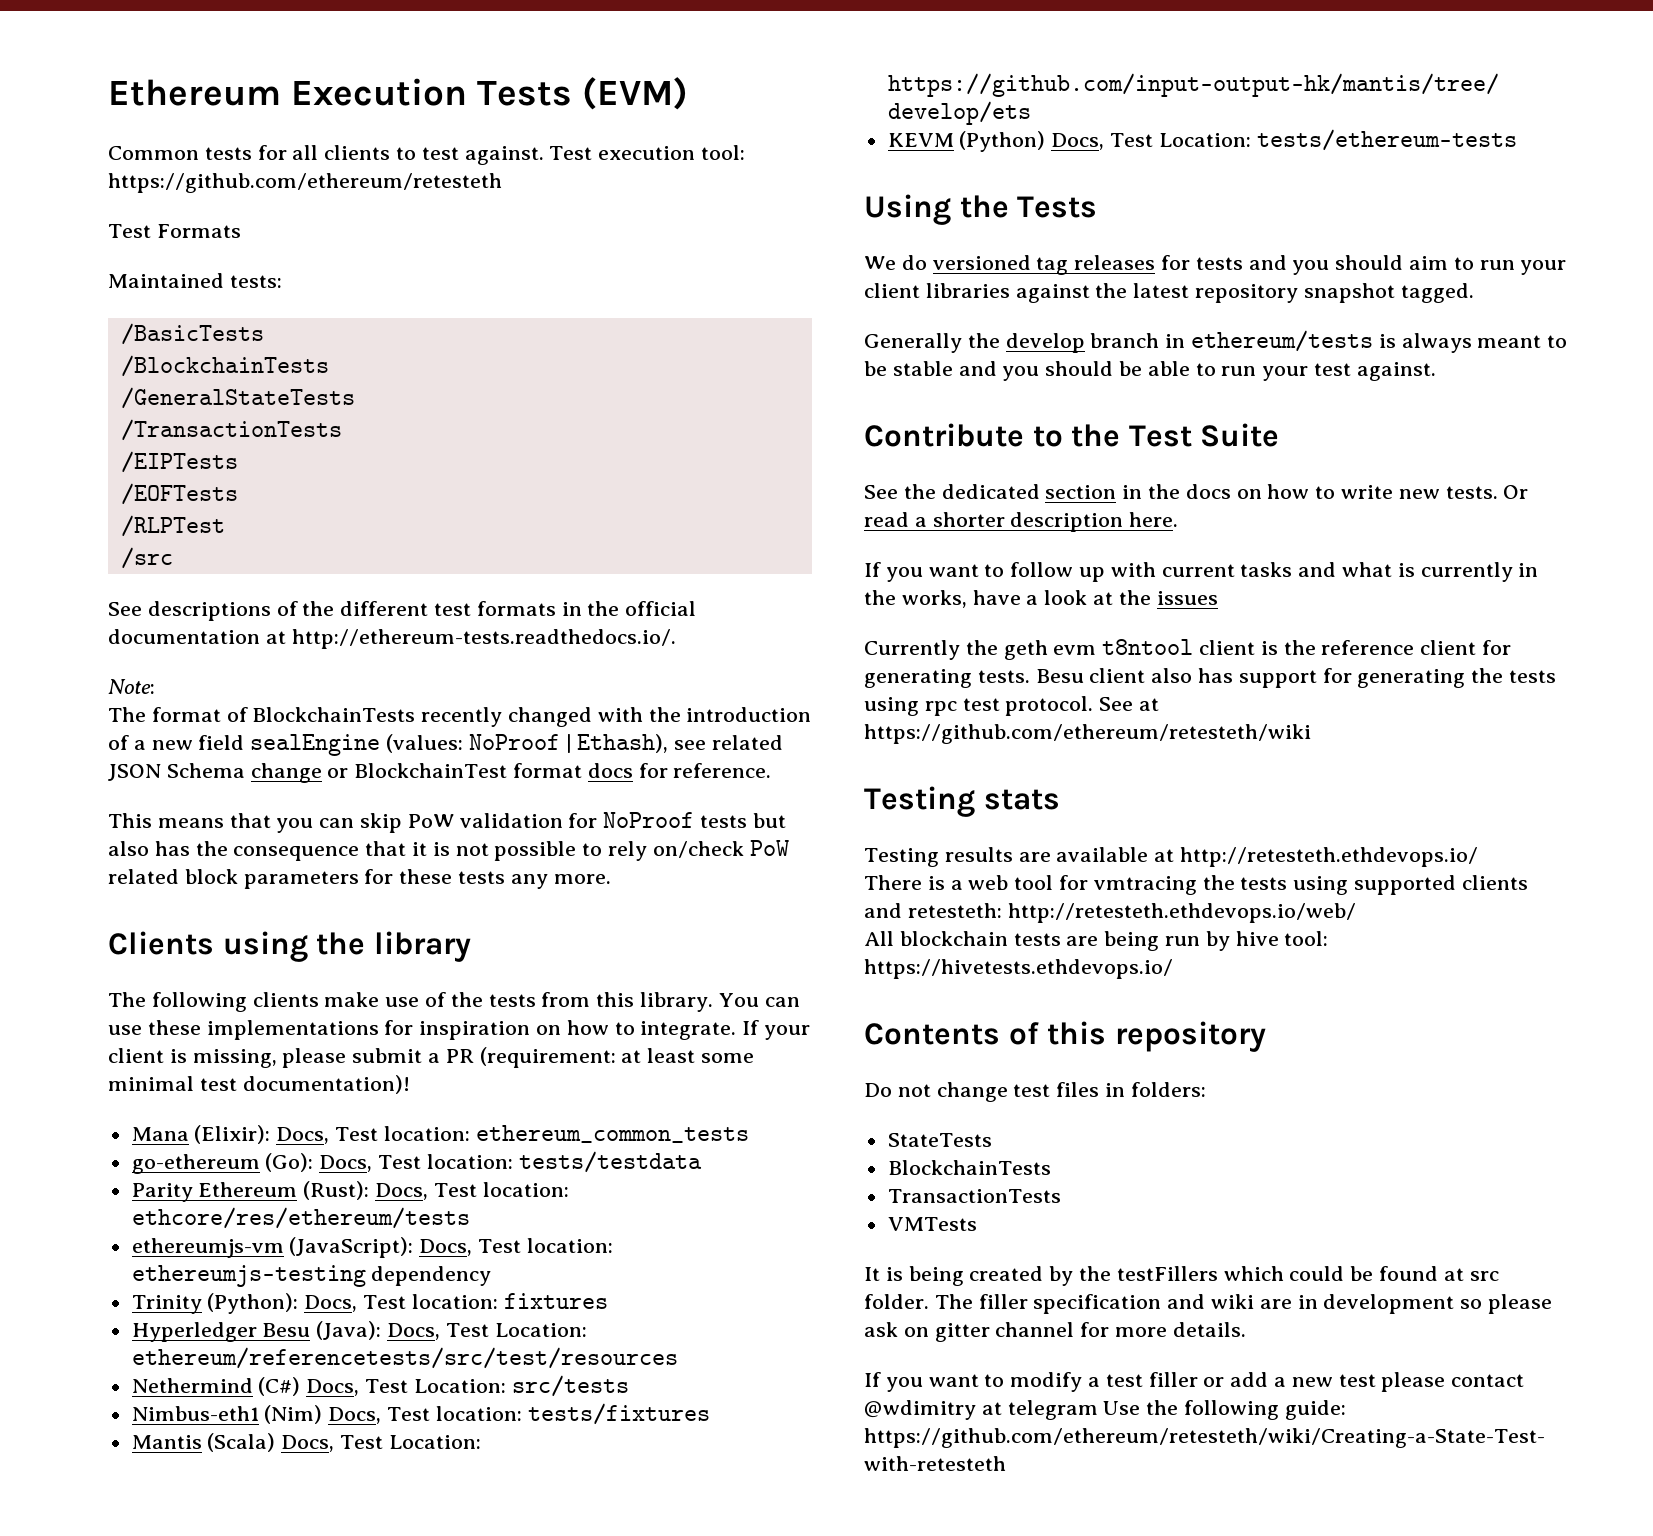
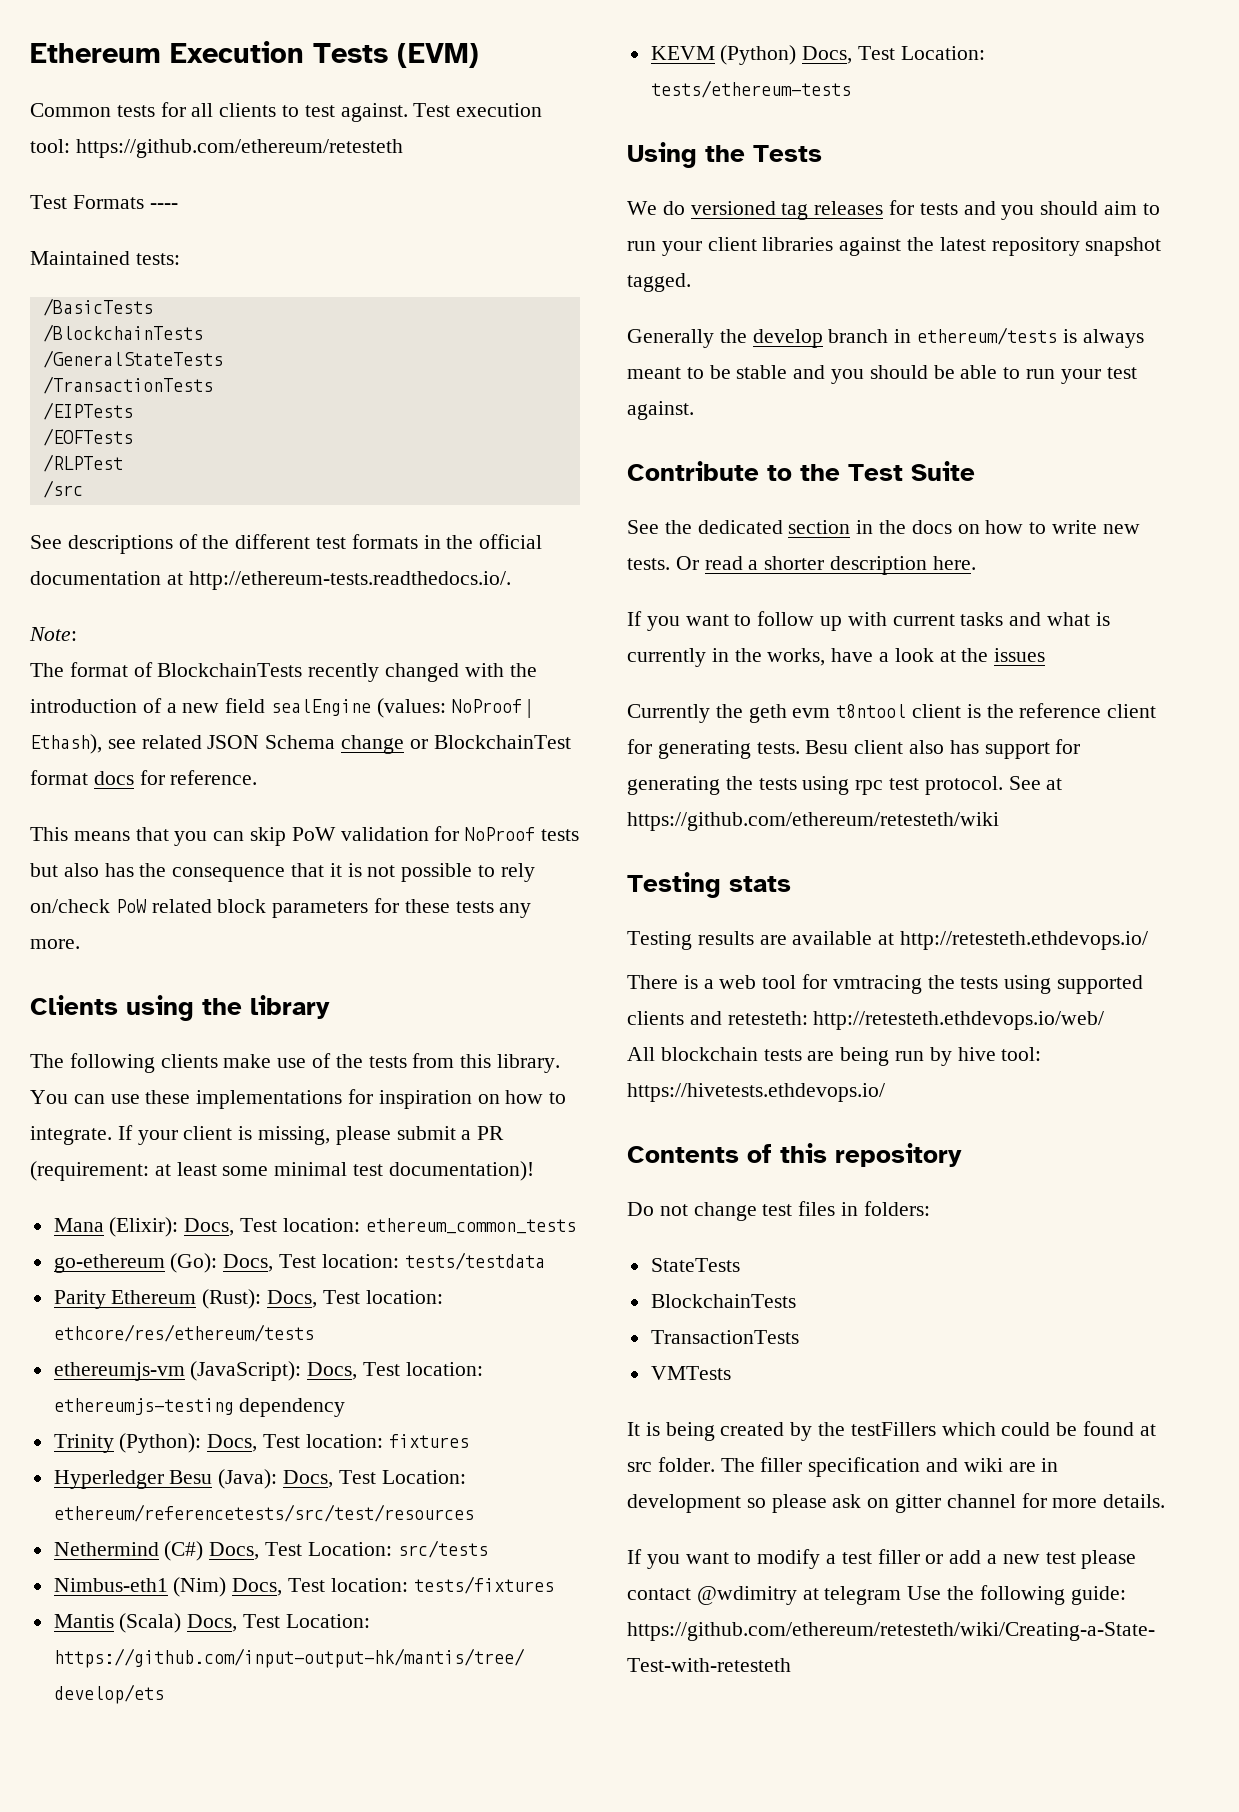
- Test Formats
+ Test Formats ----

